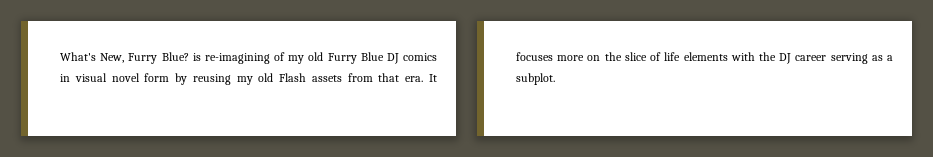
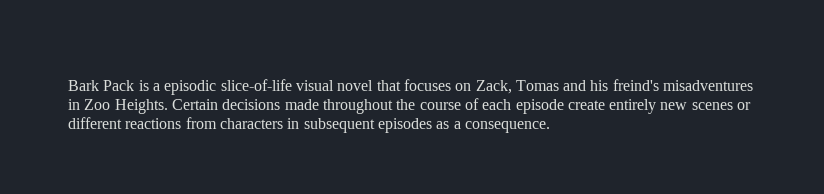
- What's New, Furry Blue? is re-imagining of my old Furry Blue DJ comics in visual novel form by reusing my old Flash assets from that era. It focuses more on the slice of life elements with the DJ career serving as a subplot.
+ Bark Pack is a episodic slice-of-life visual novel that focuses on Zack, Tomas and his freind's misadventures in Zoo Heights. Certain decisions made throughout the course of each episode create entirely new scenes or different reactions from characters in subsequent episodes as a consequence.

